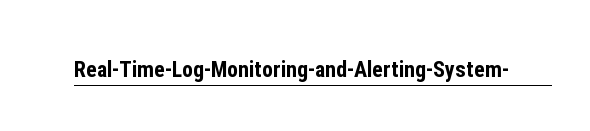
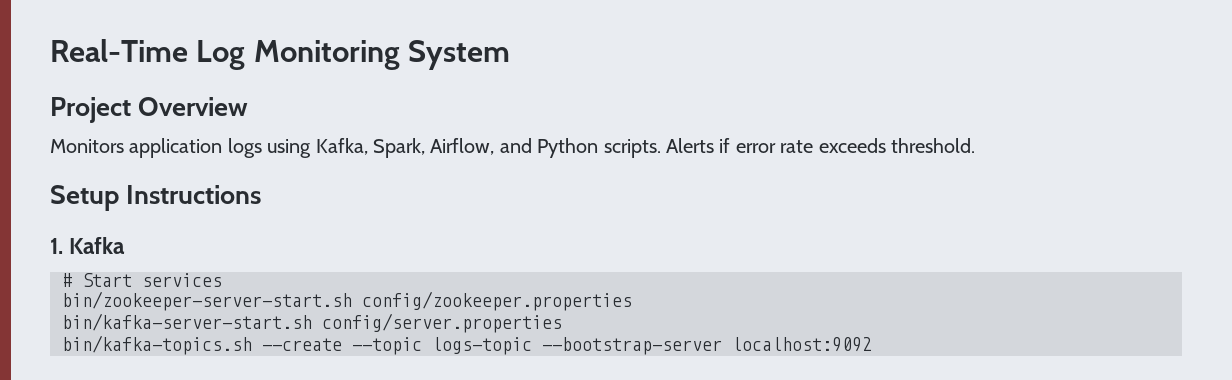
- Real-Time-Log-Monitoring-and-Alerting-System-
+ Real-Time Log Monitoring System
+ Project Overview
+ Monitors application logs using Kafka, Spark, Airflow, and Python scripts. Alerts if error rate exceeds threshold.
+ Setup Instructions
+ 1. Kafka
+ # Start services
+ bin/zookeeper-server-start.sh config/zookeeper.properties
+ bin/kafka-server-start.sh config/server.properties
+ bin/kafka-topics.sh --create --topic logs-topic --bootstrap-server localhost:9092

